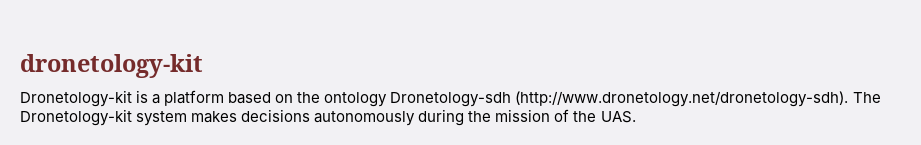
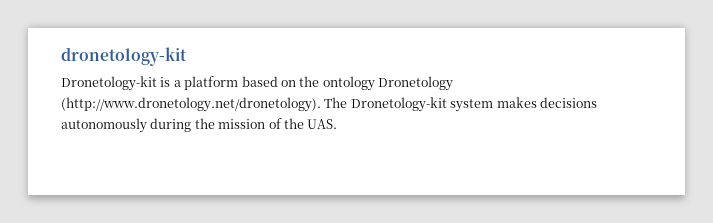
- Dronetology-kit is a platform based on the ontology Dronetology-sdh (http://www.dronetology.net/dronetology-sdh). The Dronetology-kit system makes decisions autonomously during the mission of the UAS.
+ Dronetology-kit is a platform based on the ontology Dronetology (http://www.dronetology.net/dronetology). The Dronetology-kit system makes decisions autonomously during the mission of the UAS.

